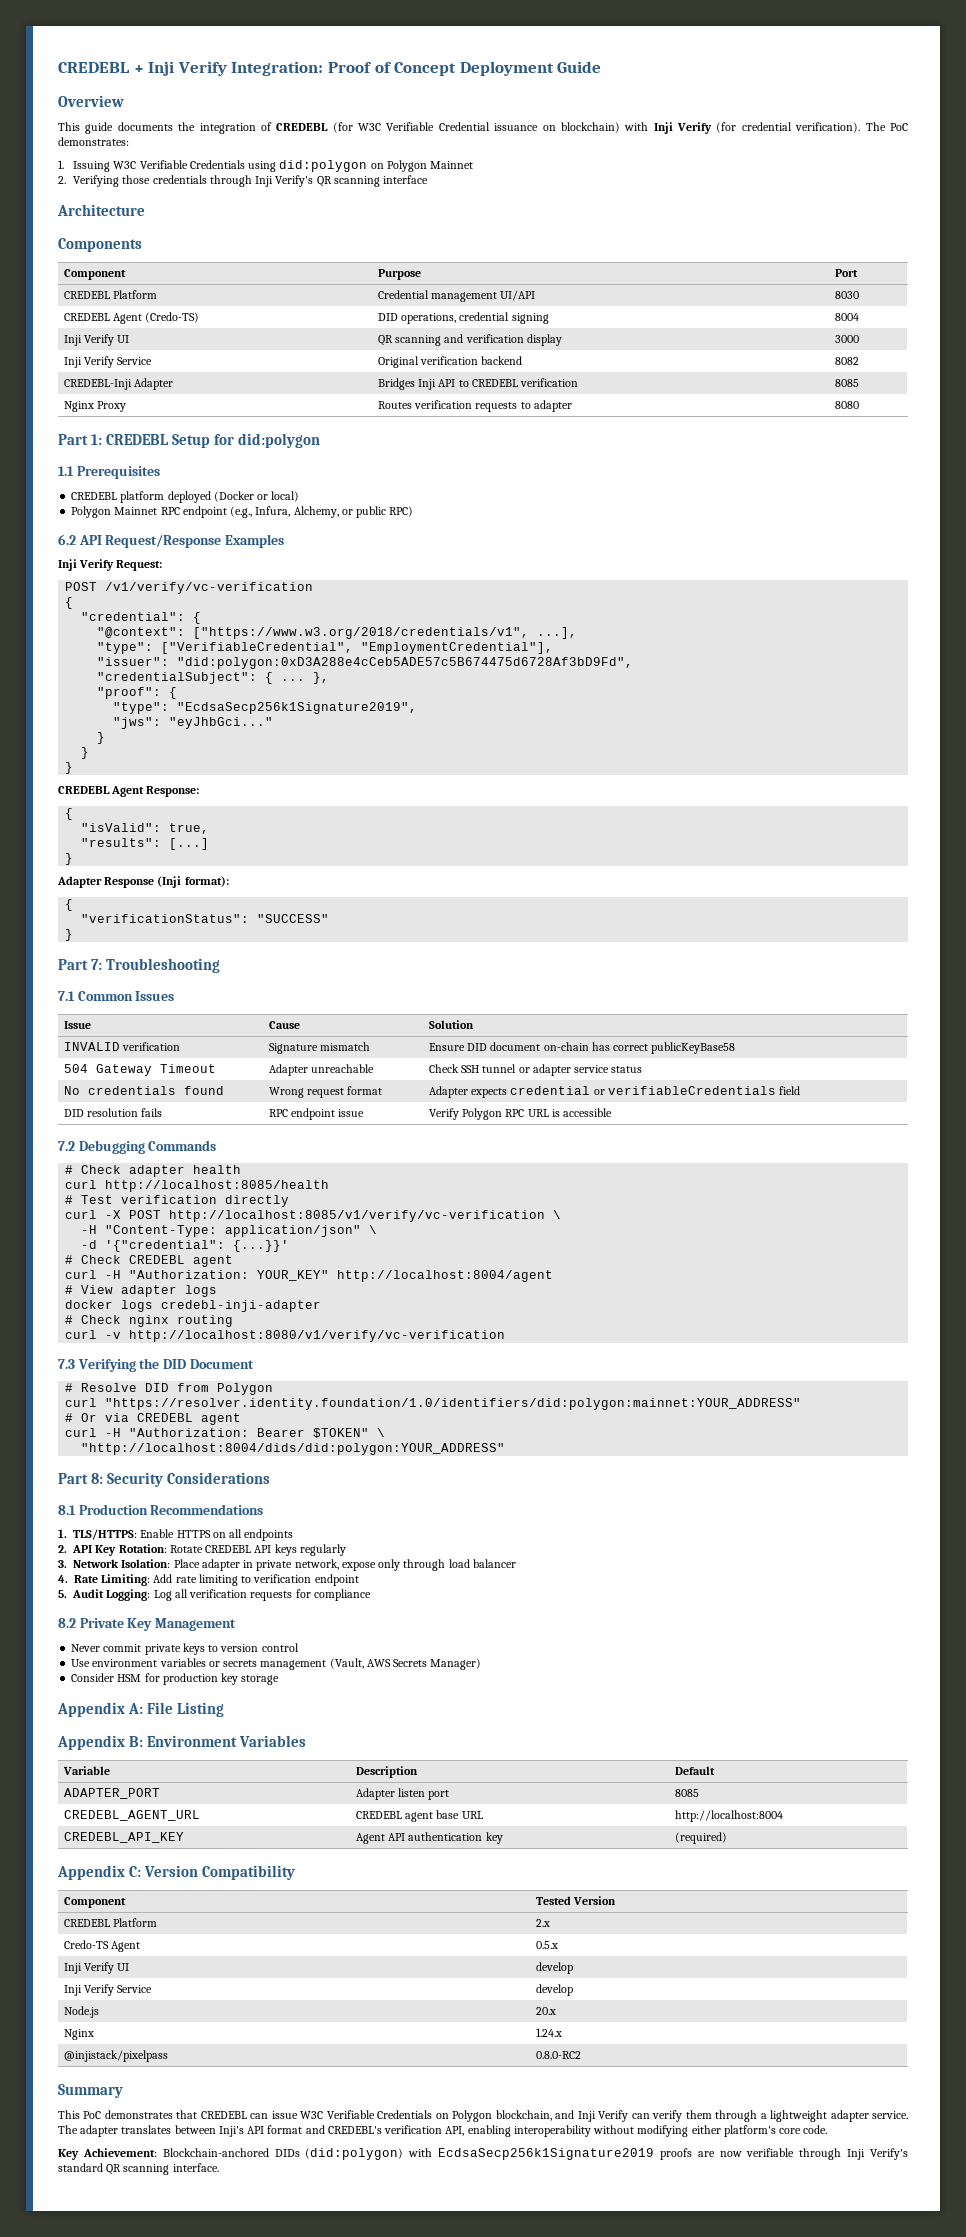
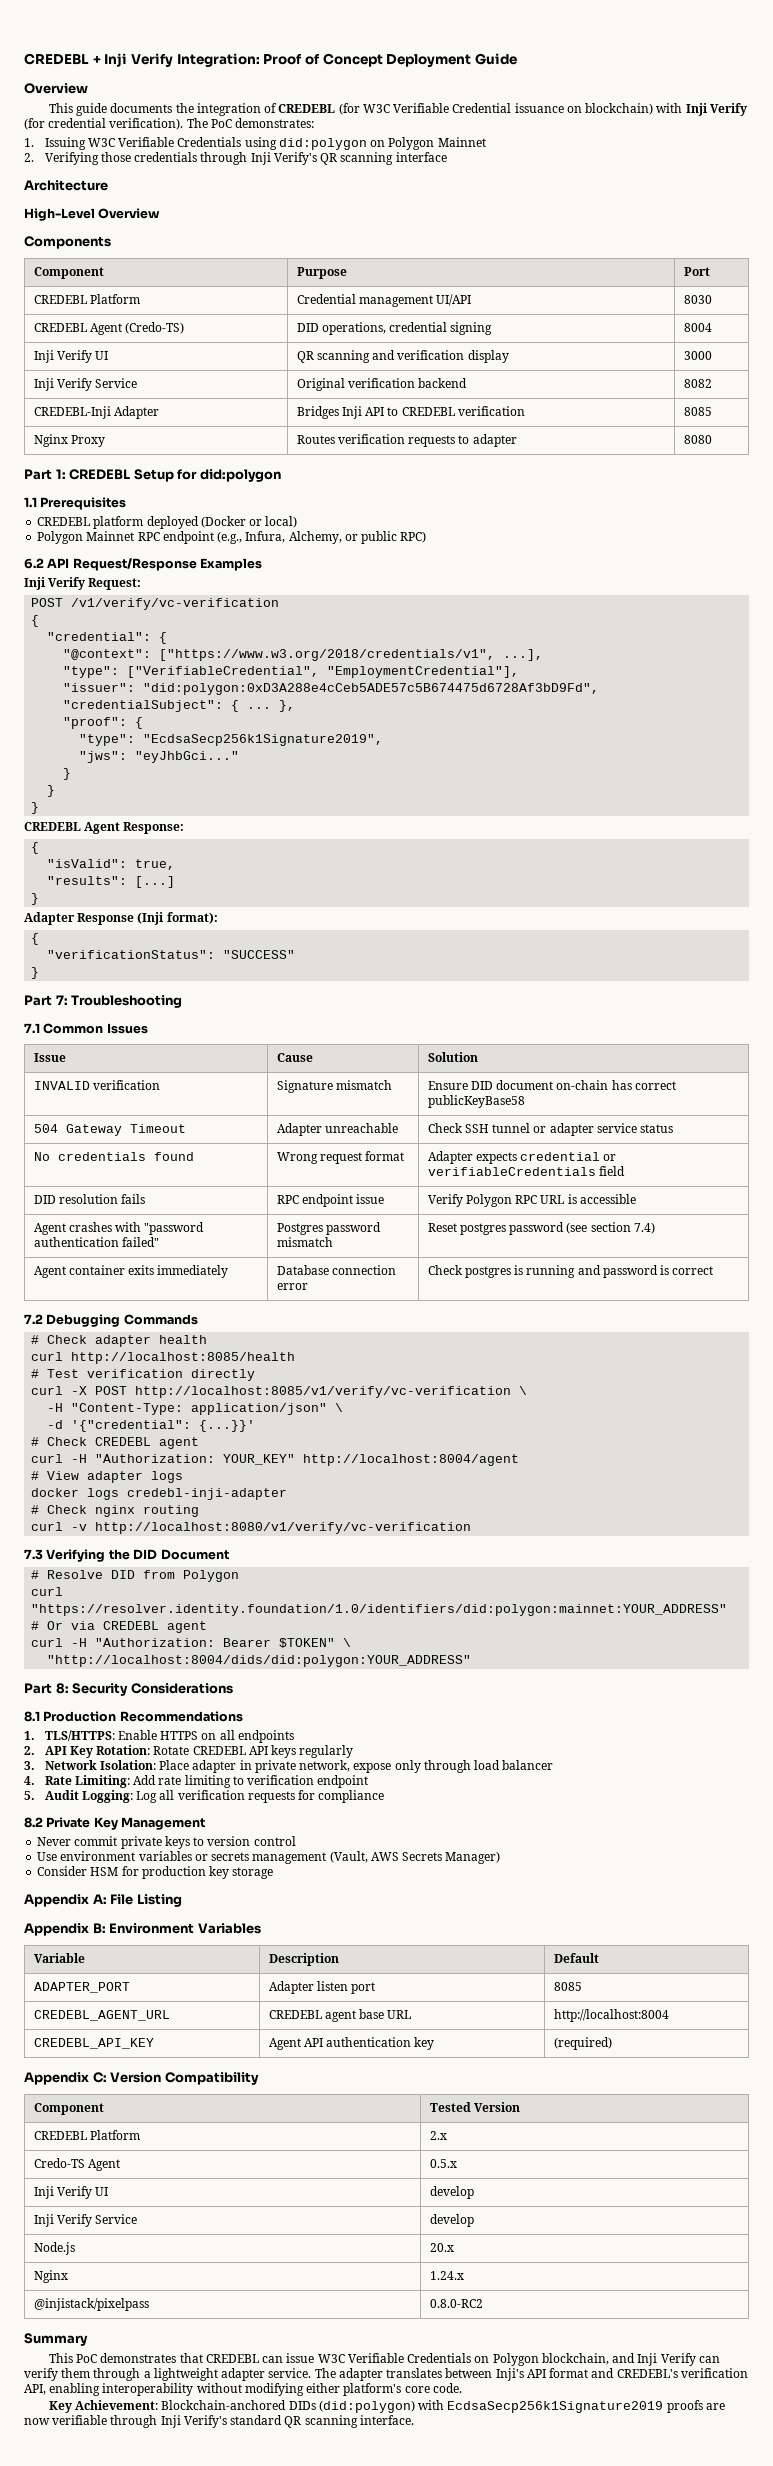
+ High-Level Overview
+ Agent crashes with "password authentication failed" | Postgres password mismatch | Reset postgres password (see section 7.4)
+ Agent container exits immediately | Database connection error | Check postgres is running and password is correct

